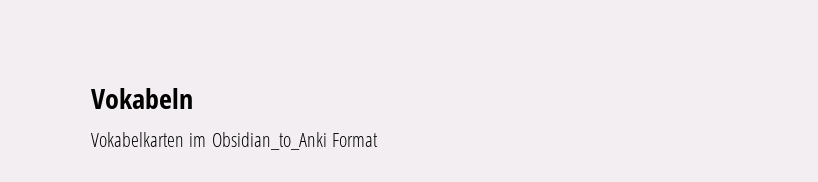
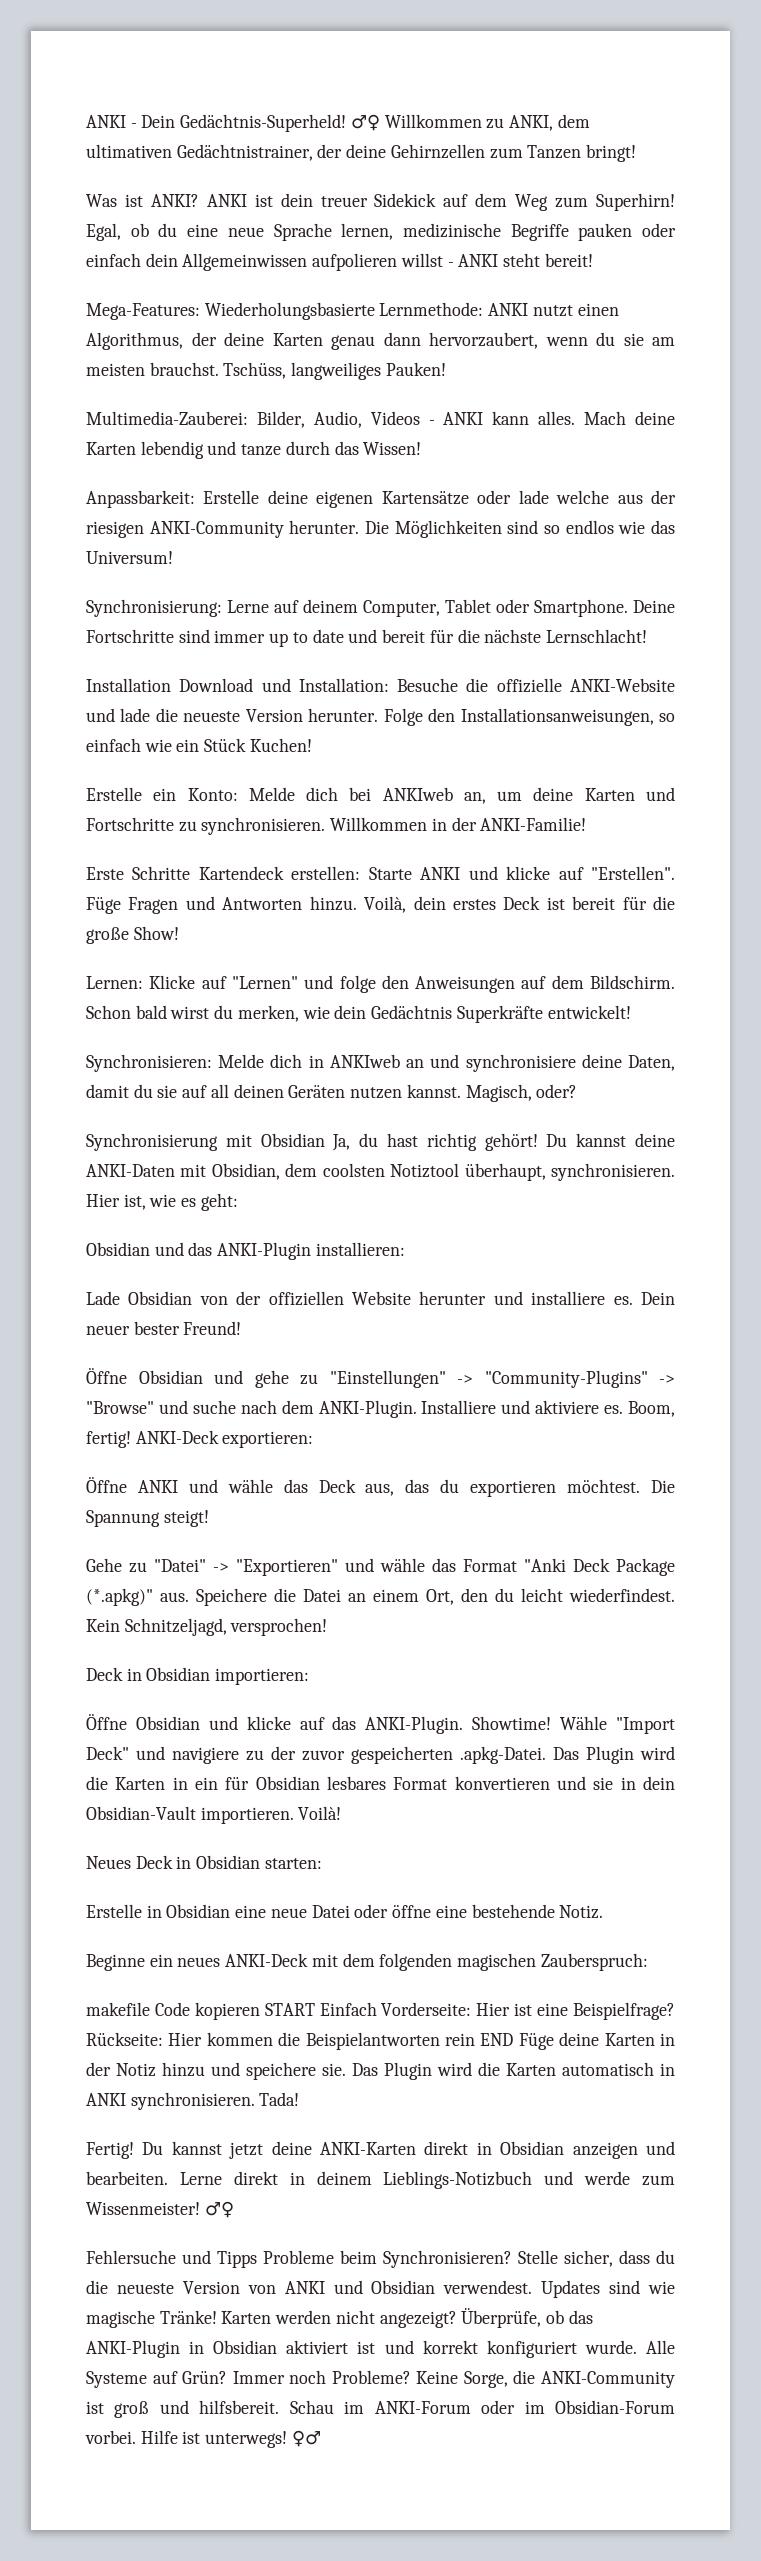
- Vokabeln
- Vokabelkarten im Obsidian_to_Anki Format
+ ANKI - Dein Gedächtnis-Superheld! ♂♀ Willkommen zu ANKI, dem ultimativen Gedächtnistrainer, der deine Gehirnzellen zum Tanzen bringt!
+ Was ist ANKI? ANKI ist dein treuer Sidekick auf dem Weg zum Superhirn! Egal, ob du eine neue Sprache lernen, medizinische Begriffe pauken oder einfach dein Allgemeinwissen aufpolieren willst - ANKI steht bereit!
+ Mega-Features: Wiederholungsbasierte Lernmethode: ANKI nutzt einen Algorithmus, der deine Karten genau dann hervorzaubert, wenn du sie am meisten brauchst. Tschüss, langweiliges Pauken!
+ Multimedia-Zauberei: Bilder, Audio, Videos - ANKI kann alles. Mach deine Karten lebendig und tanze durch das Wissen!
+ Anpassbarkeit: Erstelle deine eigenen Kartensätze oder lade welche aus der riesigen ANKI-Community herunter. Die Möglichkeiten sind so endlos wie das Universum!
+ Synchronisierung: Lerne auf deinem Computer, Tablet oder Smartphone. Deine Fortschritte sind immer up to date und bereit für die nächste Lernschlacht!
+ Installation Download und Installation: Besuche die offizielle ANKI-Website und lade die neueste Version herunter. Folge den Installationsanweisungen, so einfach wie ein Stück Kuchen!
+ Erstelle ein Konto: Melde dich bei ANKIweb an, um deine Karten und Fortschritte zu synchronisieren. Willkommen in der ANKI-Familie!
+ Erste Schritte Kartendeck erstellen: Starte ANKI und klicke auf "Erstellen". Füge Fragen und Antworten hinzu. Voilà, dein erstes Deck ist bereit für die große Show!
+ Lernen: Klicke auf "Lernen" und folge den Anweisungen auf dem Bildschirm. Schon bald wirst du merken, wie dein Gedächtnis Superkräfte entwickelt!
+ Synchronisieren: Melde dich in ANKIweb an und synchronisiere deine Daten, damit du sie auf all deinen Geräten nutzen kannst. Magisch, oder?
+ Synchronisierung mit Obsidian Ja, du hast richtig gehört! Du kannst deine ANKI-Daten mit Obsidian, dem coolsten Notiztool überhaupt, synchronisieren. Hier ist, wie es geht:
+ Obsidian und das ANKI-Plugin installieren:
+ Lade Obsidian von der offiziellen Website herunter und installiere es. Dein neuer bester Freund!
+ Öffne Obsidian und gehe zu "Einstellungen" -> "Community-Plugins" -> "Browse" und suche nach dem ANKI-Plugin. Installiere und aktiviere es. Boom, fertig! ANKI-Deck exportieren:
+ Öffne ANKI und wähle das Deck aus, das du exportieren möchtest. Die Spannung steigt!
+ Gehe zu "Datei" -> "Exportieren" und wähle das Format "Anki Deck Package (*.apkg)" aus. Speichere die Datei an einem Ort, den du leicht wiederfindest. Kein Schnitzeljagd, versprochen!
+ Deck in Obsidian importieren:
+ Öffne Obsidian und klicke auf das ANKI-Plugin. Showtime! Wähle "Import Deck" und navigiere zu der zuvor gespeicherten .apkg-Datei. Das Plugin wird die Karten in ein für Obsidian lesbares Format konvertieren und sie in dein Obsidian-Vault importieren. Voilà!
+ Neues Deck in Obsidian starten:
+ Erstelle in Obsidian eine neue Datei oder öffne eine bestehende Notiz.
+ Beginne ein neues ANKI-Deck mit dem folgenden magischen Zauberspruch:
+ makefile Code kopieren START Einfach Vorderseite: Hier ist eine Beispielfrage? Rückseite: Hier kommen die Beispielantworten rein END Füge deine Karten in der Notiz hinzu und speichere sie. Das Plugin wird die Karten automatisch in ANKI synchronisieren. Tada!
+ Fertig! Du kannst jetzt deine ANKI-Karten direkt in Obsidian anzeigen und bearbeiten. Lerne direkt in deinem Lieblings-Notizbuch und werde zum Wissenmeister! ♂♀
+ Fehlersuche und Tipps Probleme beim Synchronisieren? Stelle sicher, dass du die neueste Version von ANKI und Obsidian verwendest. Updates sind wie magische Tränke! Karten werden nicht angezeigt? Überprüfe, ob das ANKI-Plugin in Obsidian aktiviert ist und korrekt konfiguriert wurde. Alle Systeme auf Grün? Immer noch Probleme? Keine Sorge, die ANKI-Community ist groß und hilfsbereit. Schau im ANKI-Forum oder im Obsidian-Forum vorbei. Hilfe ist unterwegs! ♀♂

